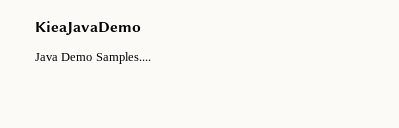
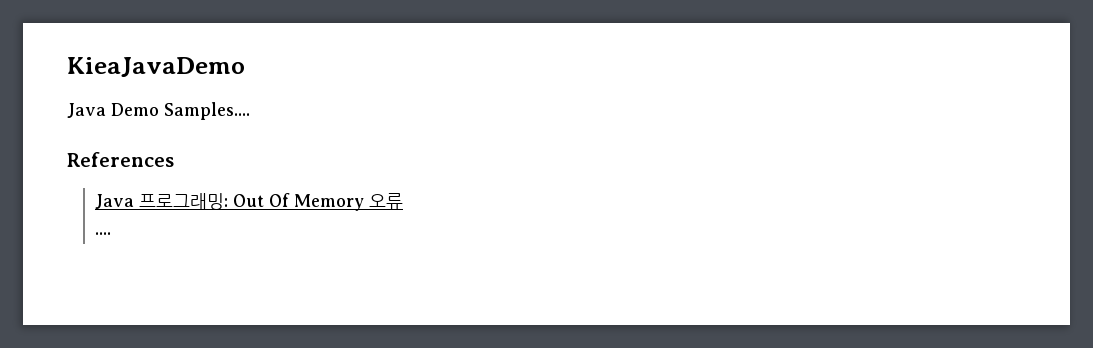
+ References
+ Java 프로그래밍: Out Of Memory 오류
+ ....

